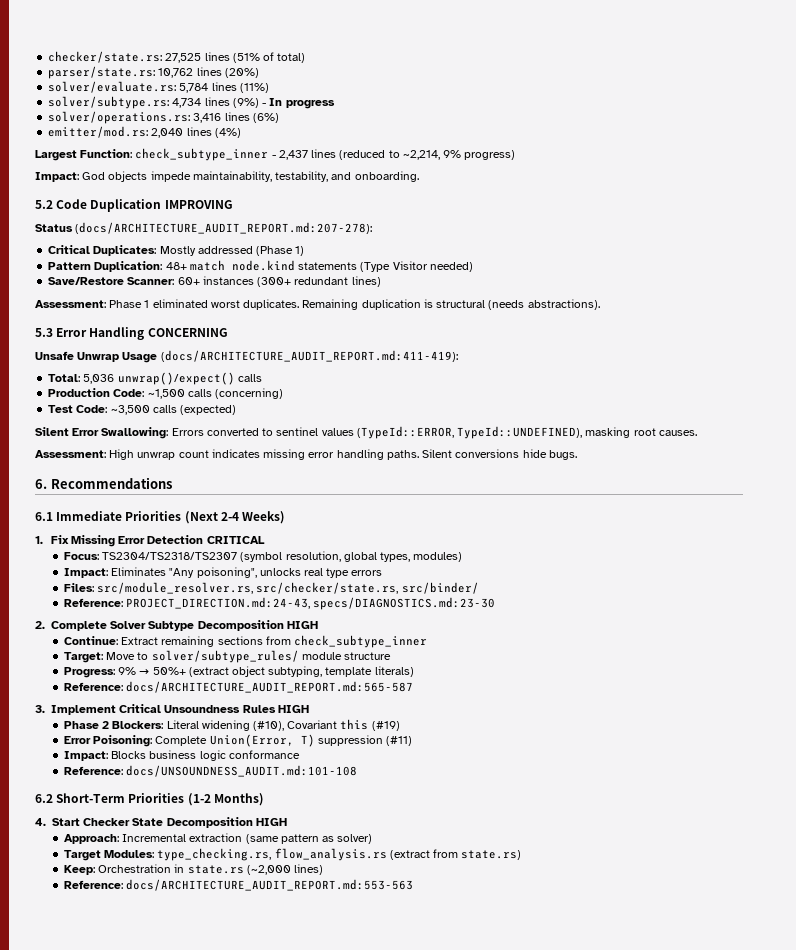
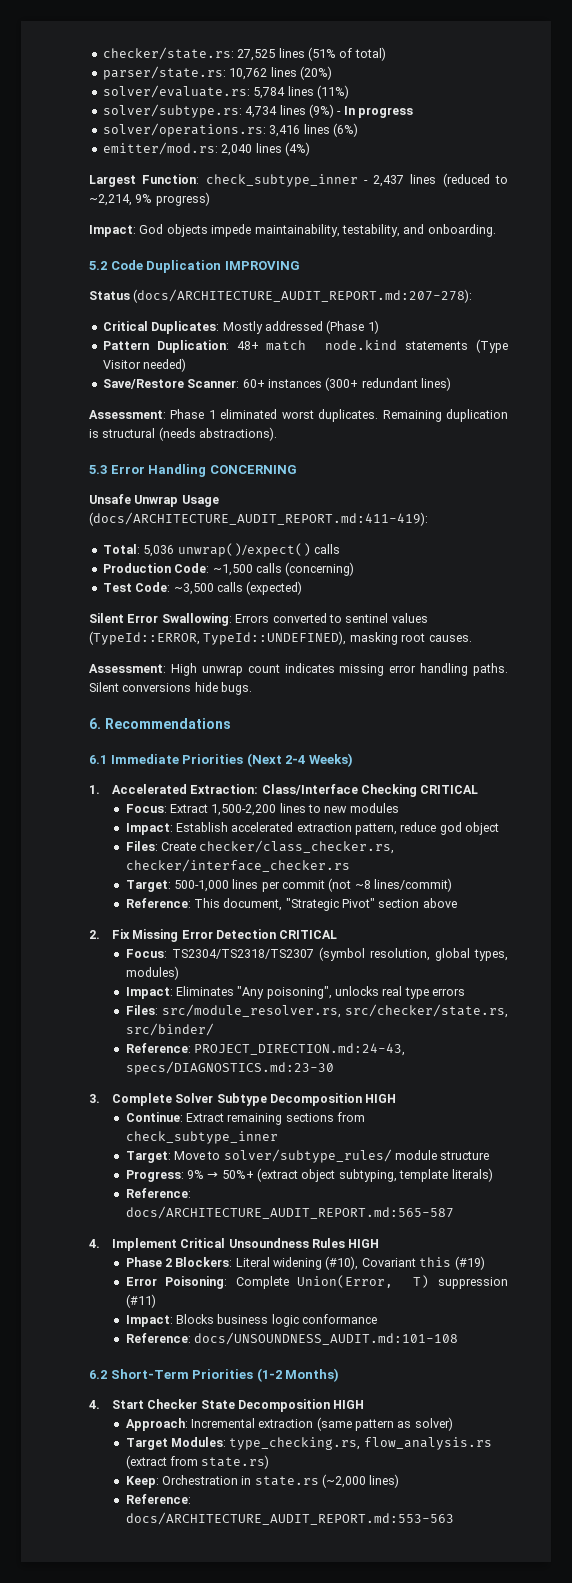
- 1. Fix Missing Error Detection CRITICAL
+ 1. Accelerated Extraction: Class/Interface Checking CRITICAL
+ Focus: Extract 1,500-2,200 lines to new modules
+ Impact: Establish accelerated extraction pattern, reduce god object
+ Files: Create checker/class_checker.rs, checker/interface_checker.rs
+ Target: 500-1,000 lines per commit (not ~8 lines/commit)
+ Reference: This document, "Strategic Pivot" section above
+ 2. Fix Missing Error Detection CRITICAL
- 2. Complete Solver Subtype Decomposition HIGH
+ 3. Complete Solver Subtype Decomposition HIGH
- 3. Implement Critical Unsoundness Rules HIGH
+ 4. Implement Critical Unsoundness Rules HIGH

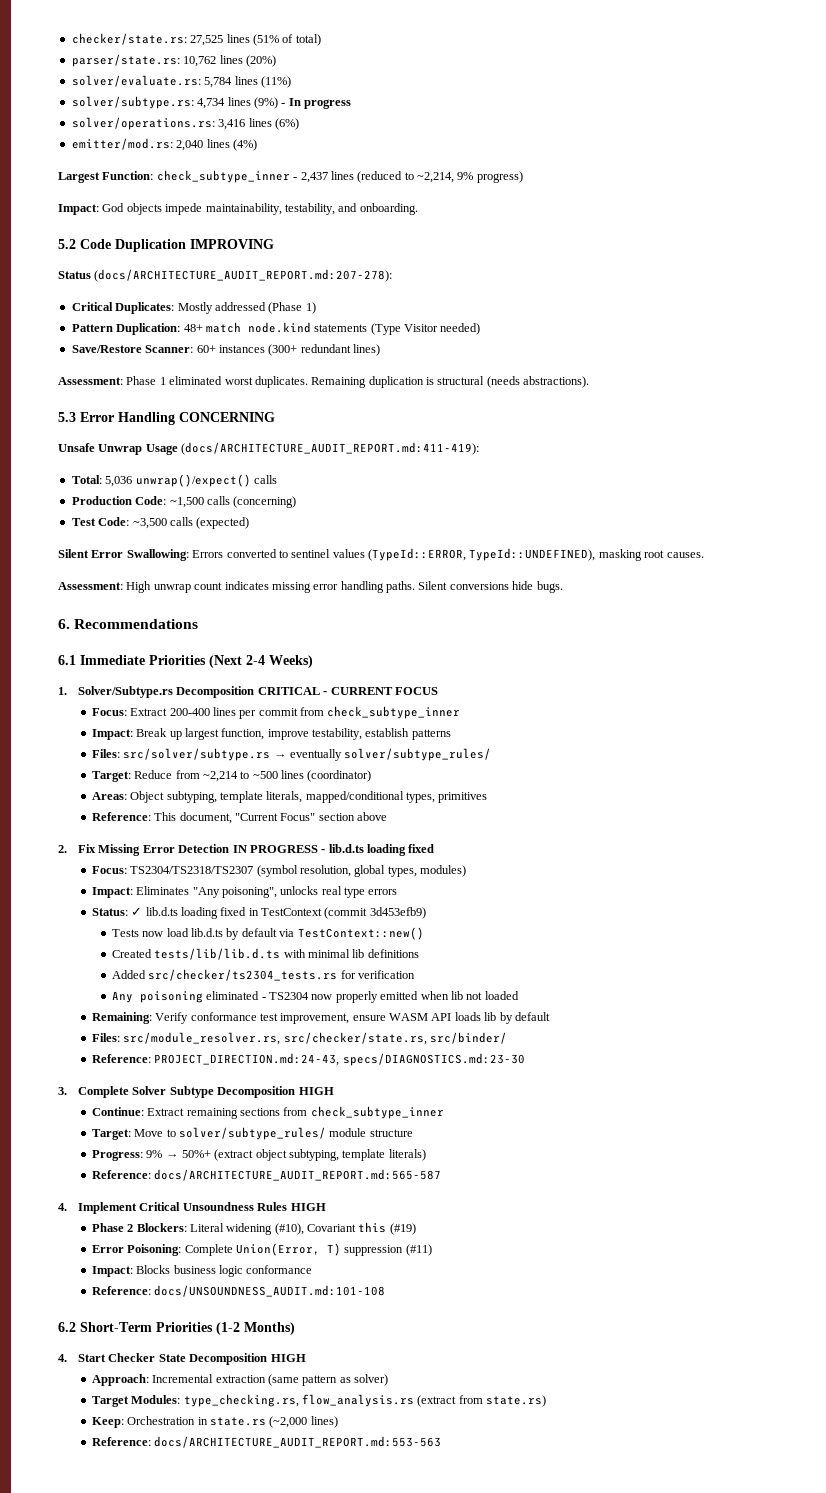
- 1. Accelerated Extraction: Class/Interface Checking CRITICAL
- Focus: Extract 1,500-2,200 lines to new modules
- Impact: Establish accelerated extraction pattern, reduce god object
- Files: Create checker/class_checker.rs, checker/interface_checker.rs
- Target: 500-1,000 lines per commit (not ~8 lines/commit)
+ 1. Solver/Subtype.rs Decomposition CRITICAL - CURRENT FOCUS
+ Focus: Extract 200-400 lines per commit from check_subtype_inner
+ Impact: Break up largest function, improve testability, establish patterns
+ Files: src/solver/subtype.rs → eventually solver/subtype_rules/
+ Target: Reduce from ~2,214 to ~500 lines (coordinator)
+ Areas: Object subtyping, template literals, mapped/conditional types, primitives
- Reference: This document, "Strategic Pivot" section above
+ Reference: This document, "Current Focus" section above
- 2. Fix Missing Error Detection CRITICAL
+ 2. Fix Missing Error Detection IN PROGRESS - lib.d.ts loading fixed
+ Status: ✓ lib.d.ts loading fixed in TestContext (commit 3d453efb9)
+ Tests now load lib.d.ts by default via TestContext::new()
+ Created tests/lib/lib.d.ts with minimal lib definitions
+ Added src/checker/ts2304_tests.rs for verification
+ Any poisoning eliminated - TS2304 now properly emitted when lib not loaded
+ Remaining: Verify conformance test improvement, ensure WASM API loads lib by default

